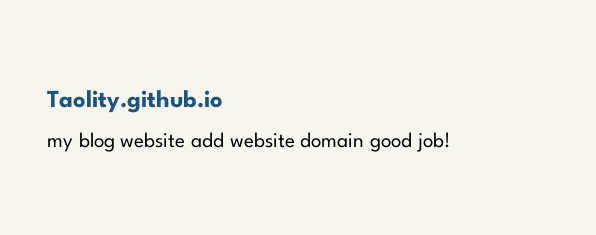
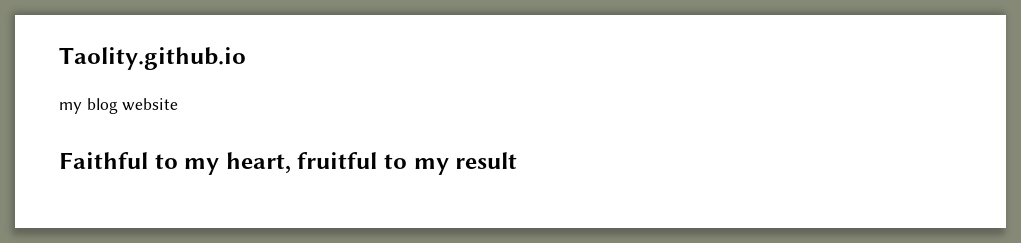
- my blog website add website domain good job!
+ my blog website
+ Faithful to my heart, fruitful to my result

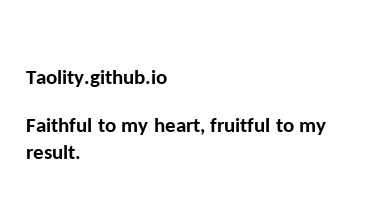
- my blog website
- Faithful to my heart, fruitful to my result
+ Faithful to my heart, fruitful to my result.

